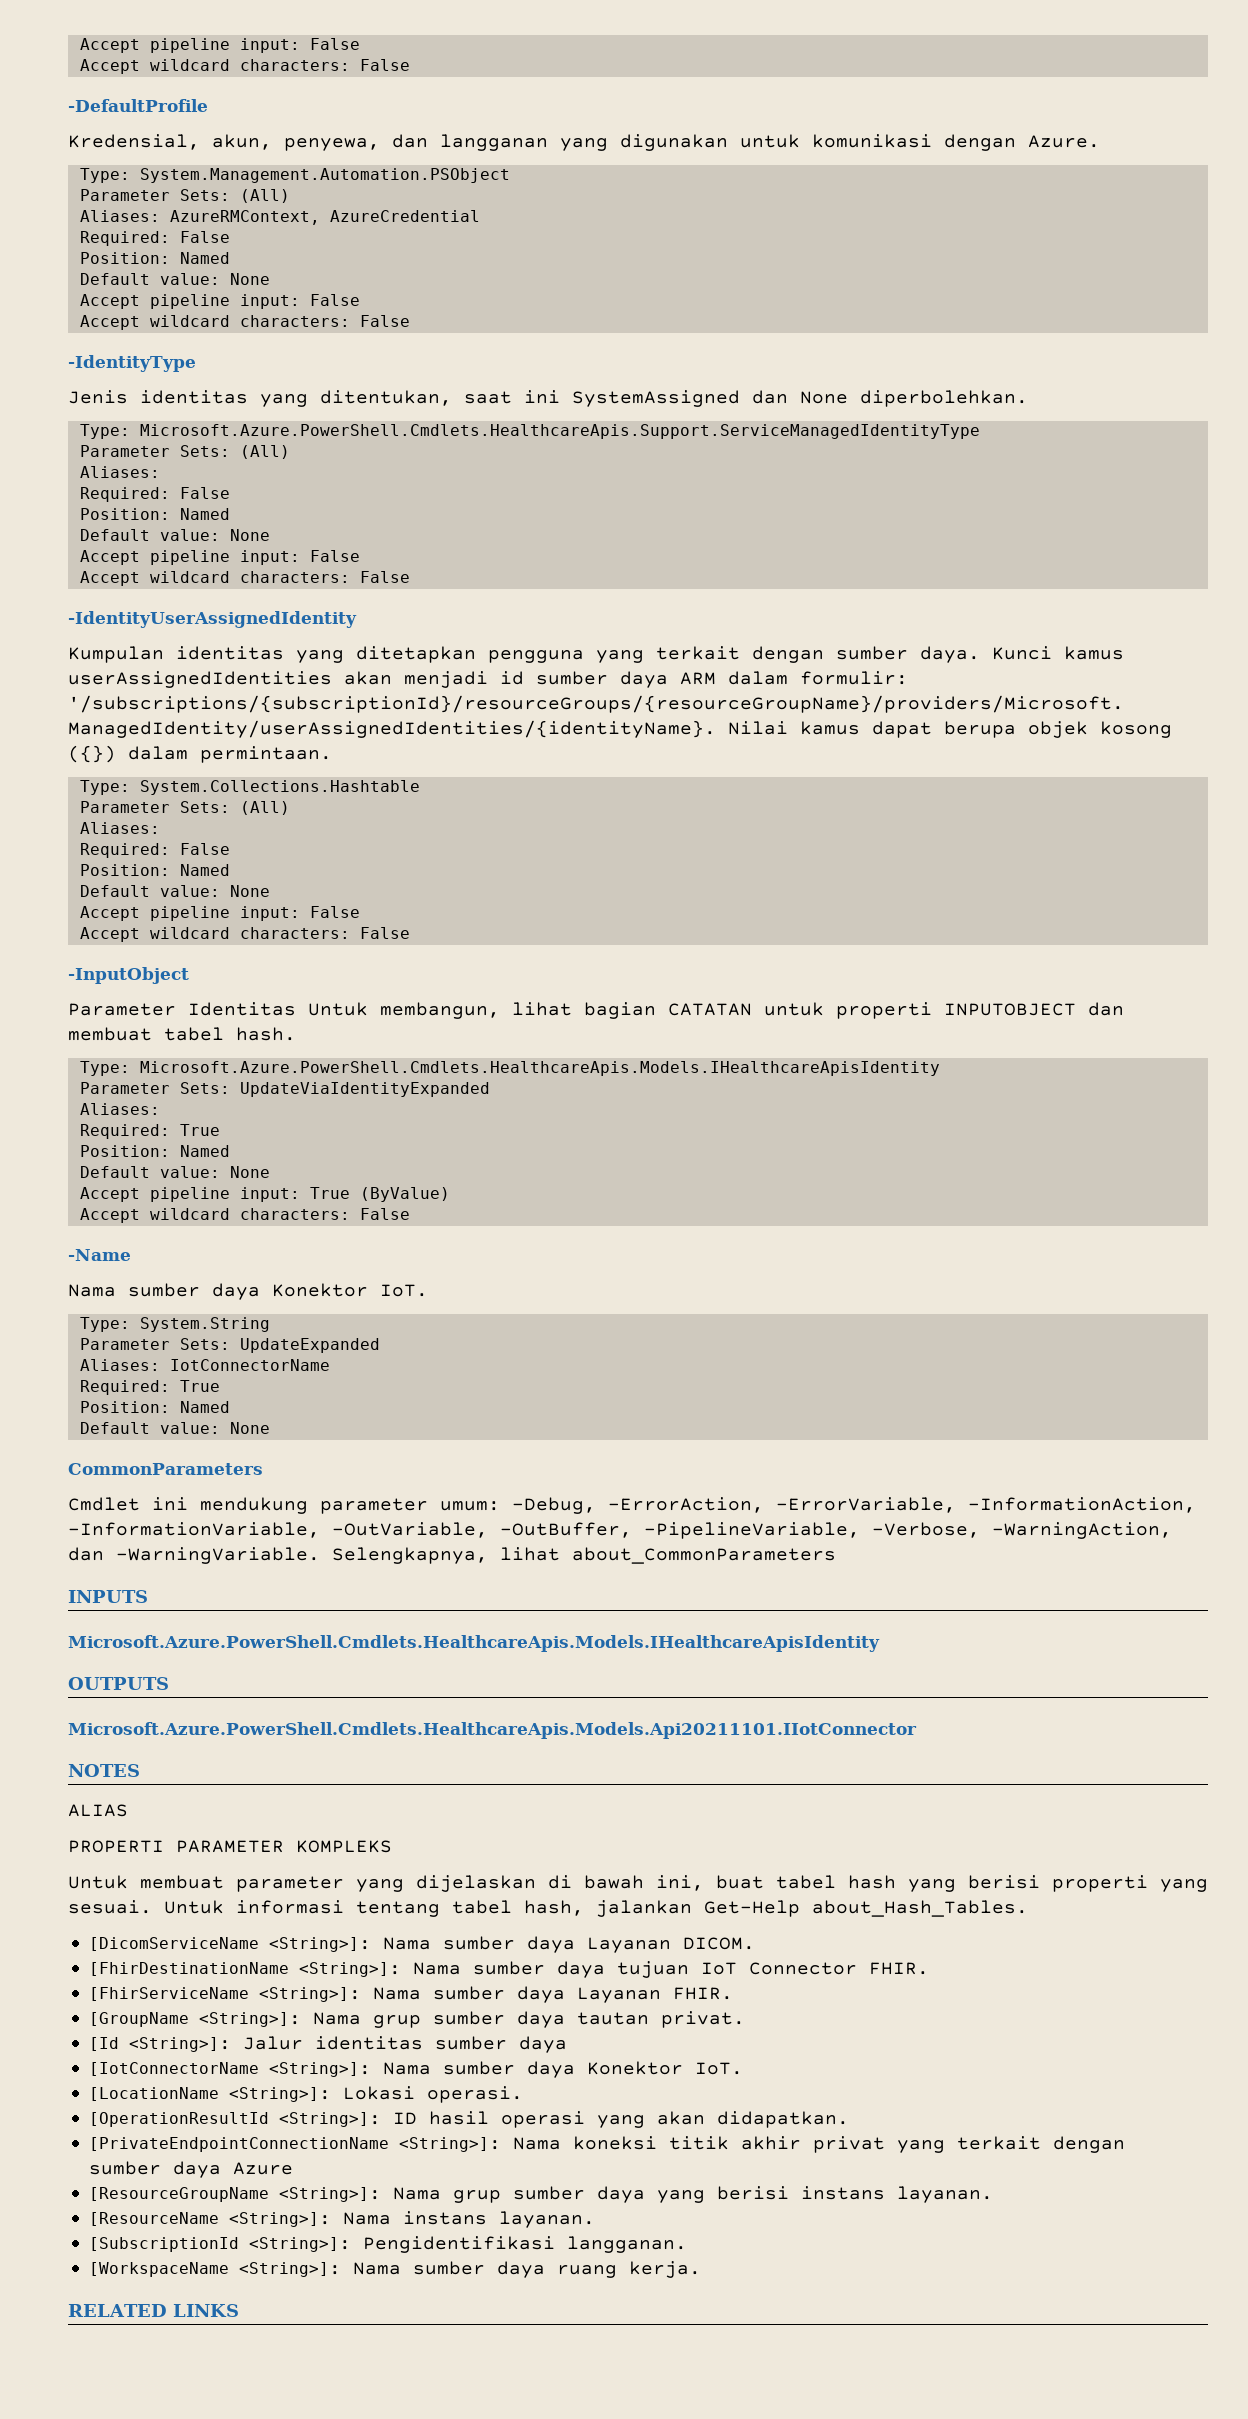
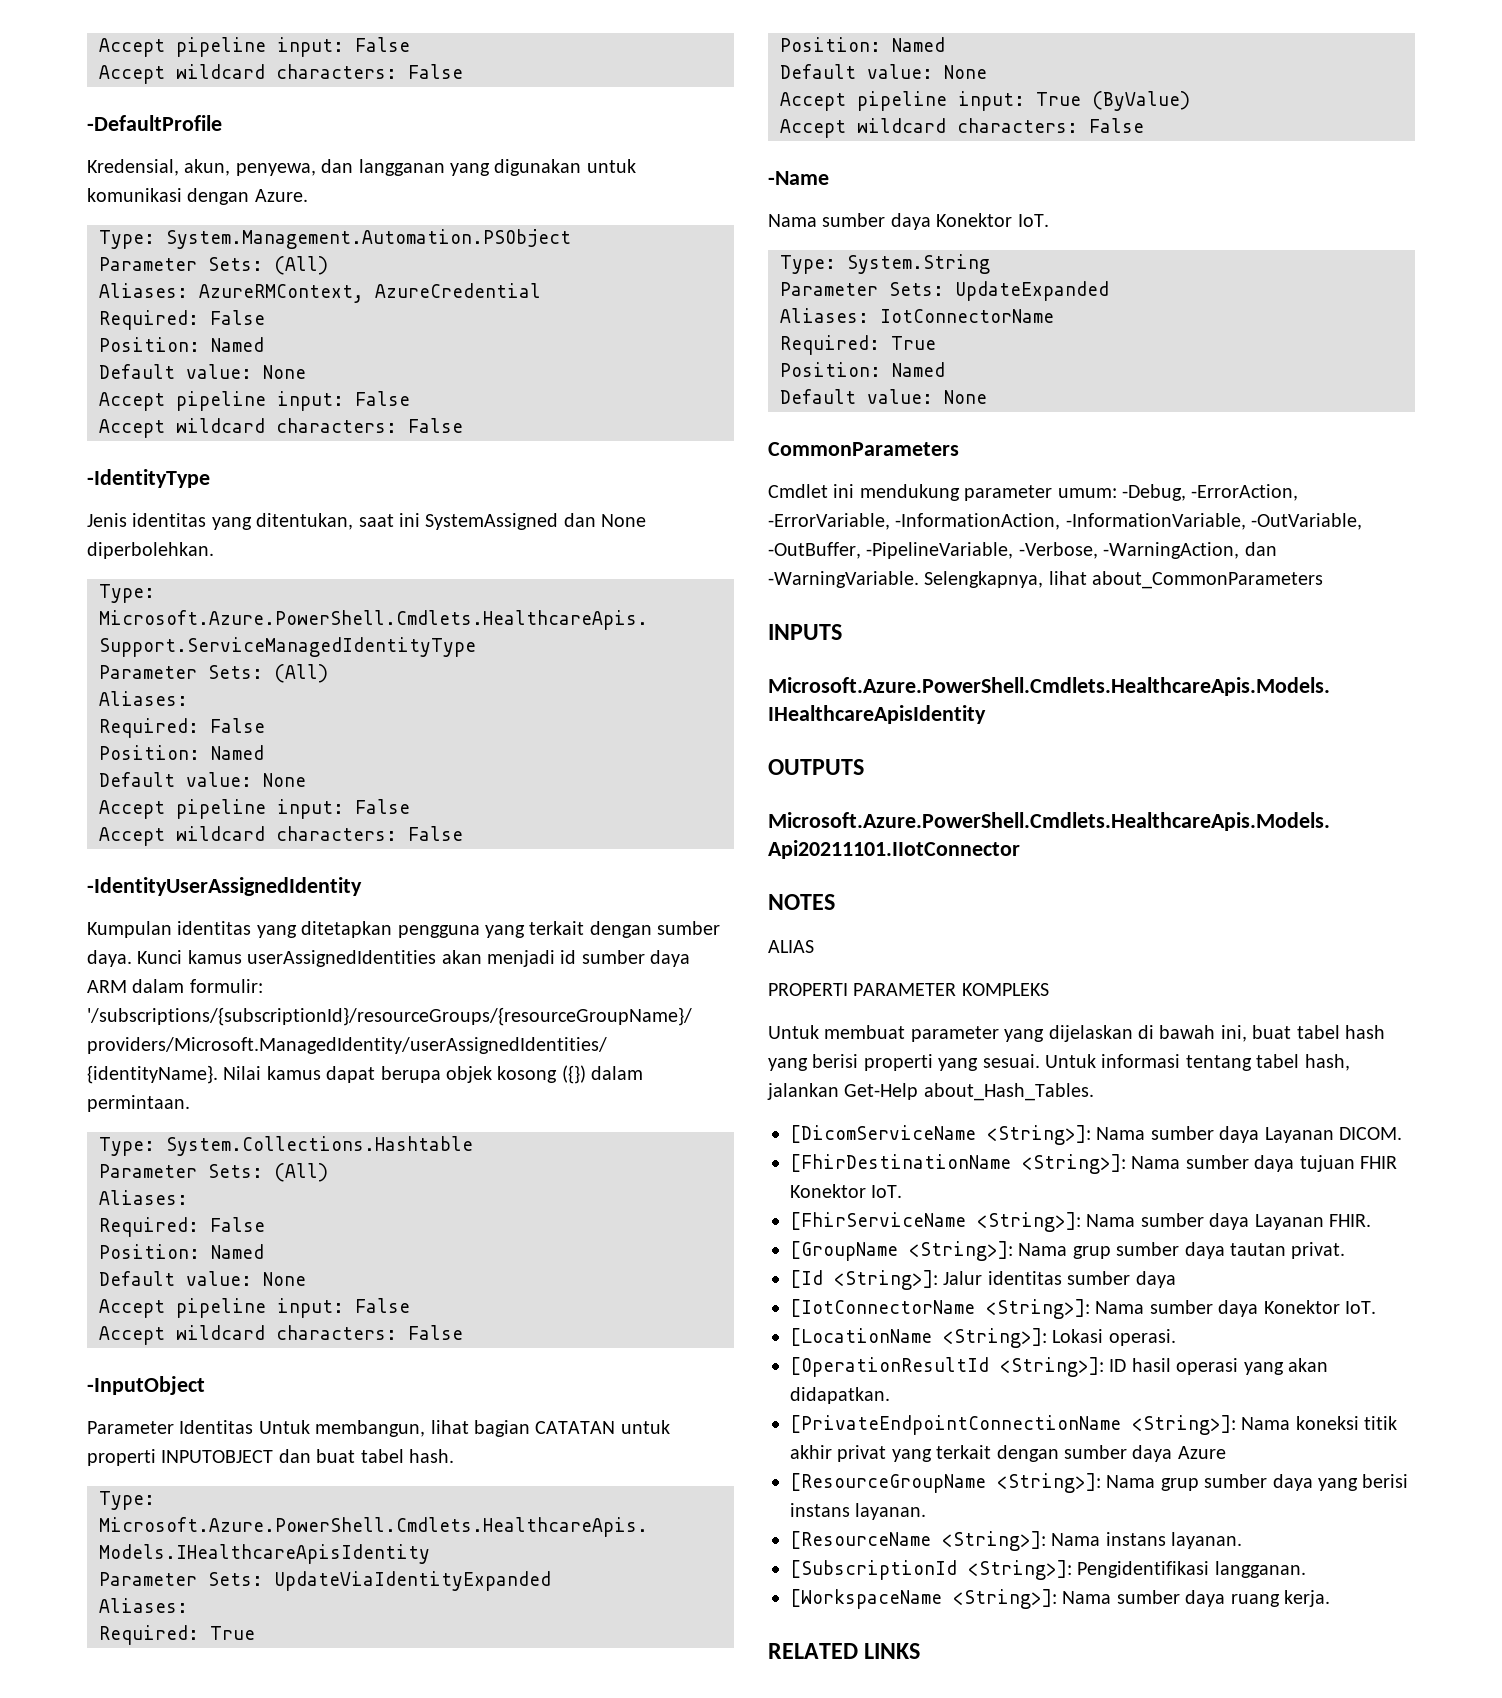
- Parameter Identitas Untuk membangun, lihat bagian CATATAN untuk properti INPUTOBJECT dan membuat tabel hash.
+ Parameter Identitas Untuk membangun, lihat bagian CATATAN untuk properti INPUTOBJECT dan buat tabel hash.
- [FhirDestinationName <String>]: Nama sumber daya tujuan IoT Connector FHIR.
+ [FhirDestinationName <String>]: Nama sumber daya tujuan FHIR Konektor IoT.

